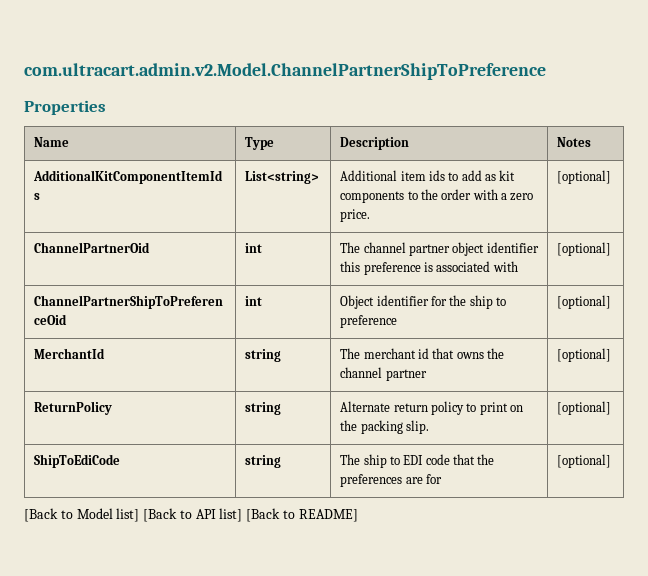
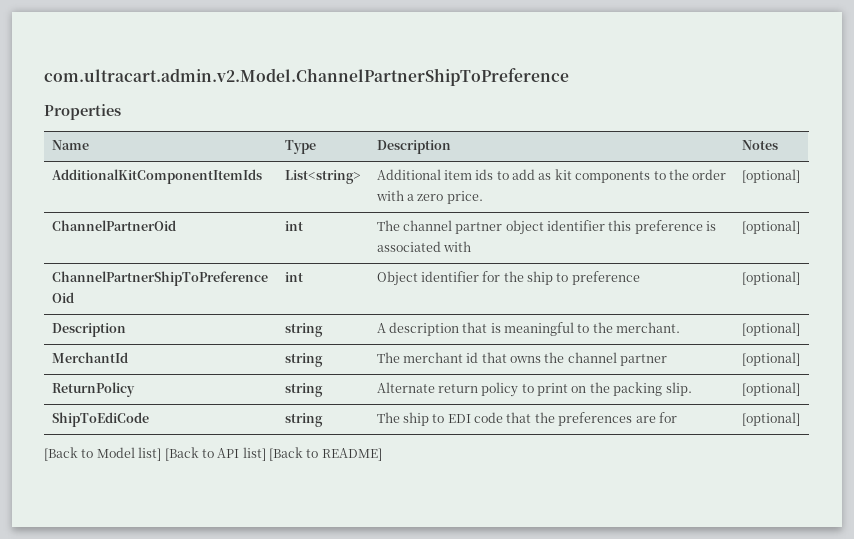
+ Description | string | A description that is meaningful to the merchant. | [optional]

